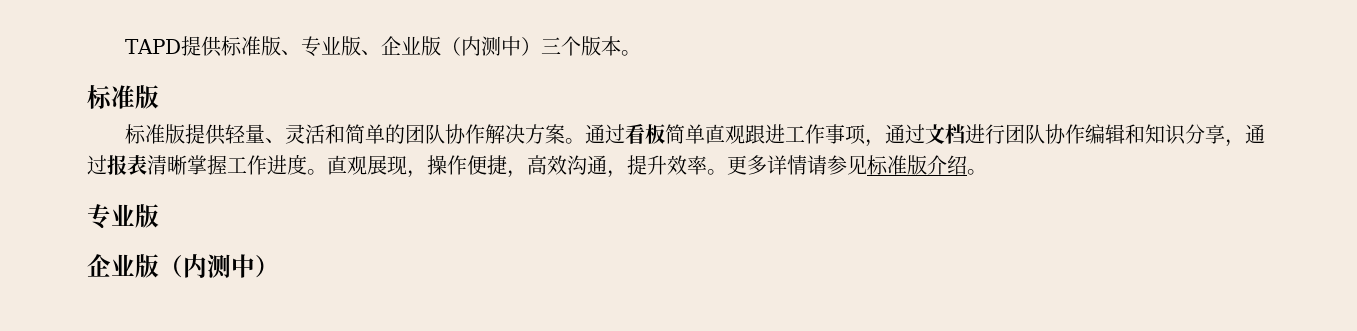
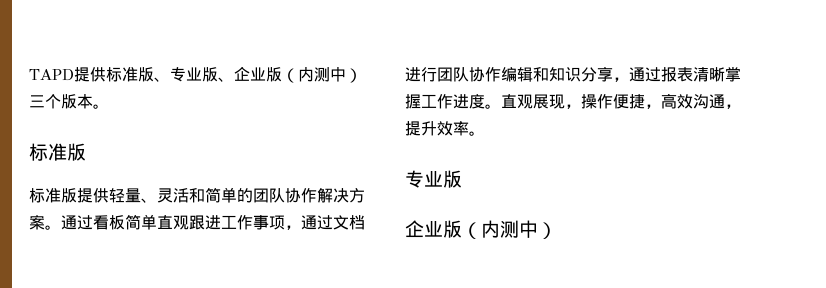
- 更多详情请参见标准版介绍。

